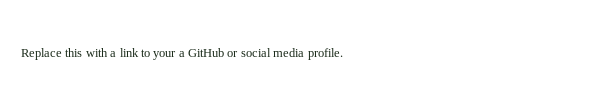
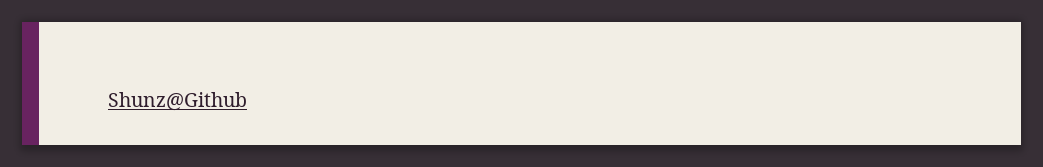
- Replace this with a link to your a GitHub or social media profile.
+ Shunz@Github

